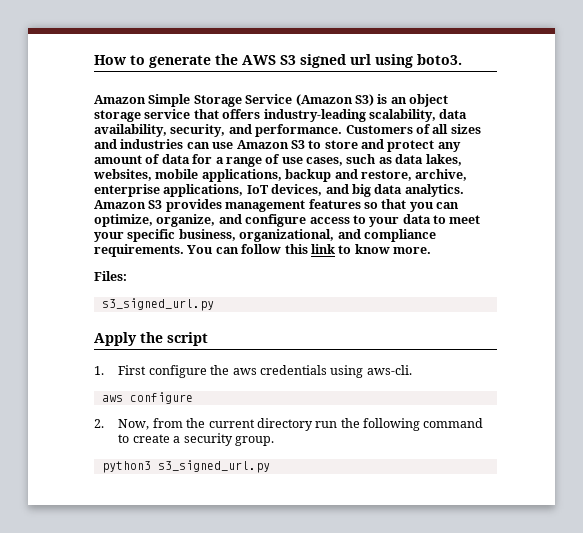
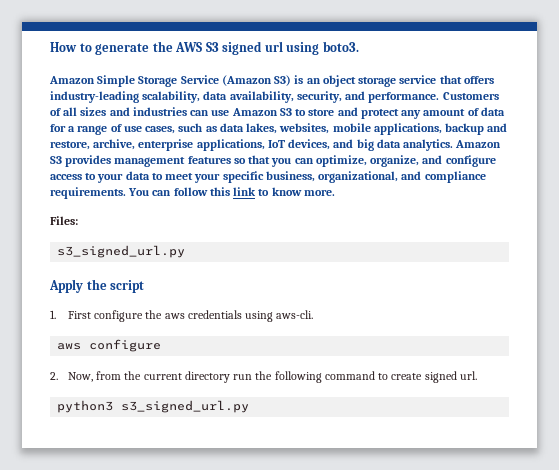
- 2. Now, from the current directory run the following command to create a security group.
+ 2. Now, from the current directory run the following command to create signed url.

